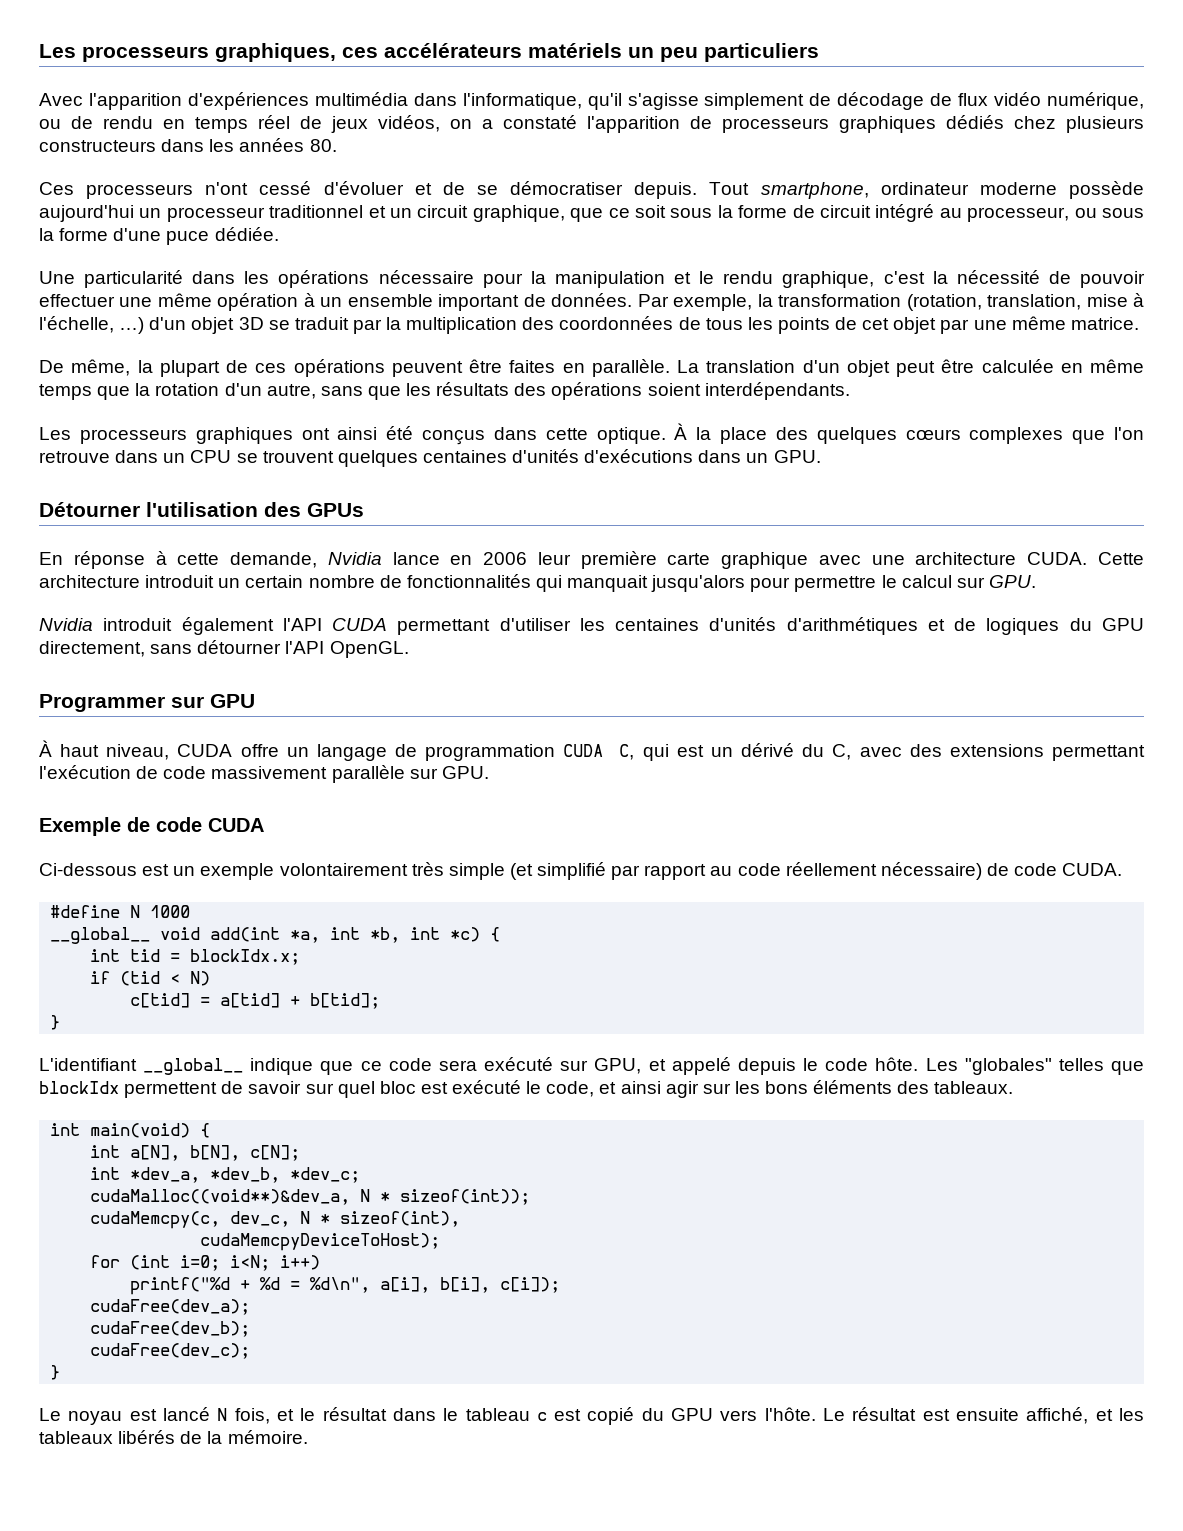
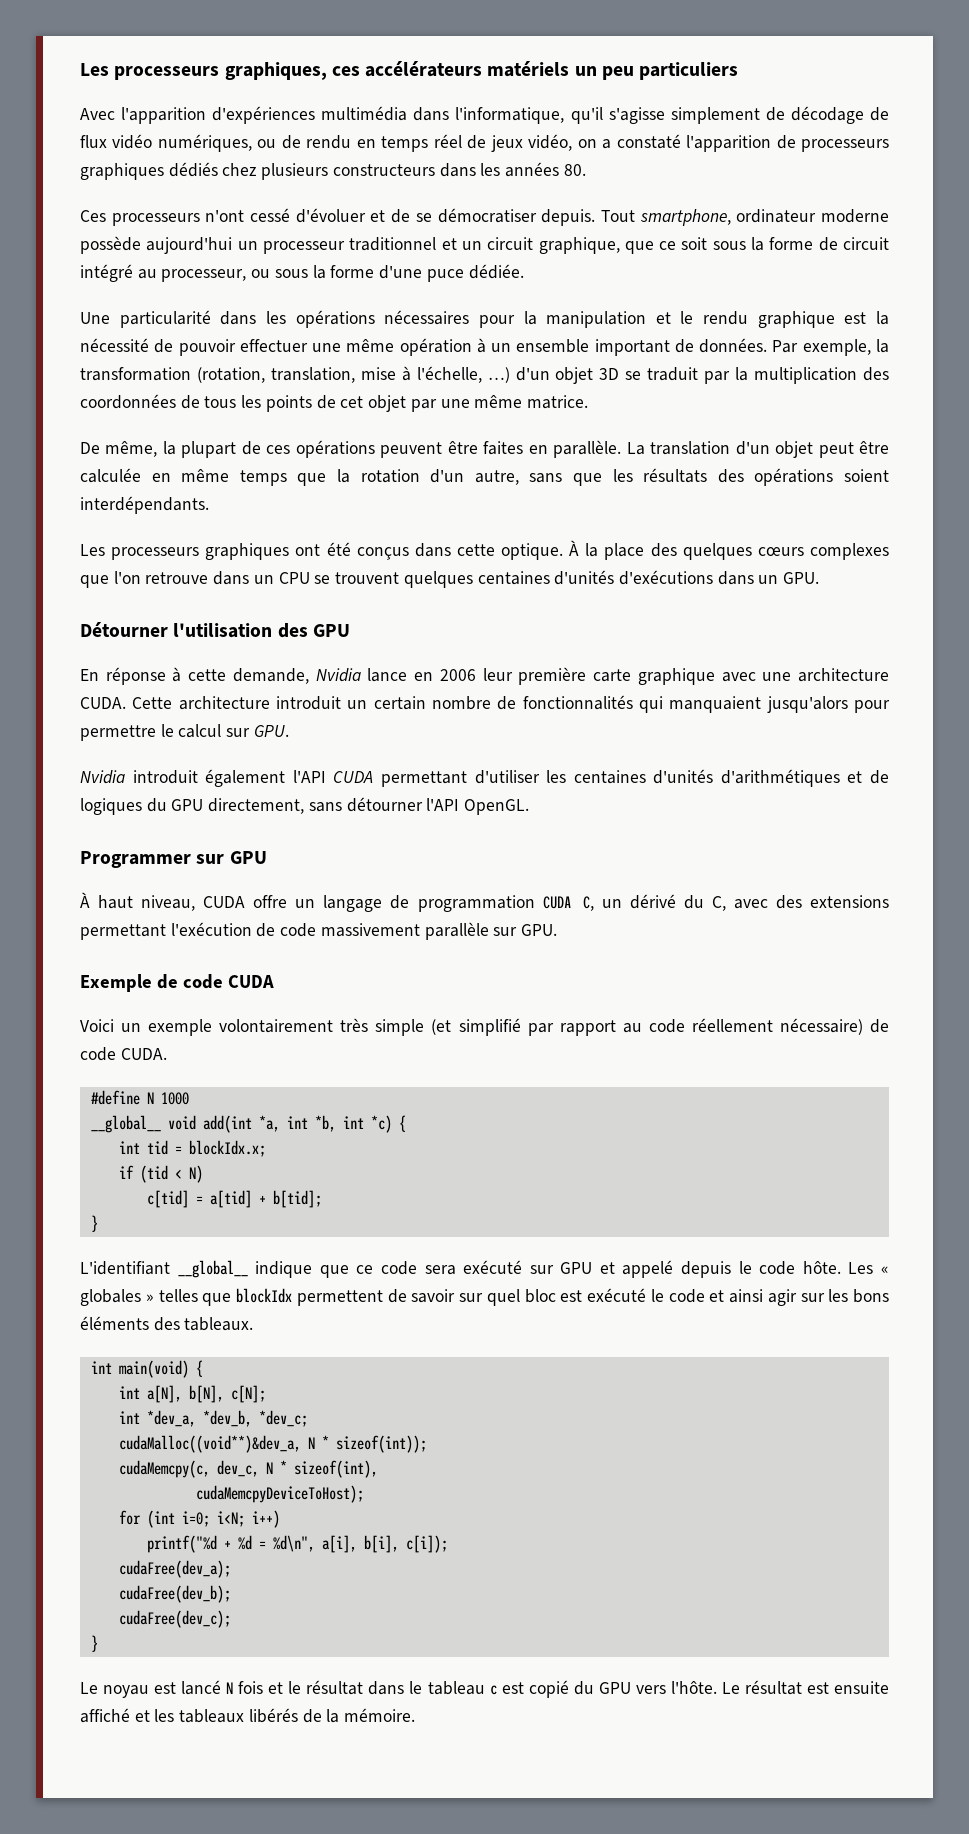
- Avec l'apparition d'expériences multimédia dans l'informatique, qu'il s'agisse simplement de décodage de flux vidéo numérique, ou de rendu en temps réel de jeux vidéos, on a constaté l'apparition de processeurs graphiques dédiés chez plusieurs constructeurs dans les années 80.
+ Avec l'apparition d'expériences multimédia dans l'informatique, qu'il s'agisse simplement de décodage de flux vidéo numériques, ou de rendu en temps réel de jeux vidéo, on a constaté l'apparition de processeurs graphiques dédiés chez plusieurs constructeurs dans les années 80.
- Une particularité dans les opérations nécessaire pour la manipulation et le rendu graphique, c'est la nécessité de pouvoir effectuer une même opération à un ensemble important de données.
+ Une particularité dans les opérations nécessaires pour la manipulation et le rendu graphique est la nécessité de pouvoir effectuer une même opération à un ensemble important de données.
- Les processeurs graphiques ont ainsi été conçus dans cette optique.
+ Les processeurs graphiques ont été conçus dans cette optique.
- Détourner l'utilisation des GPUs
+ Détourner l'utilisation des GPU
- Cette architecture introduit un certain nombre de fonctionnalités qui manquait jusqu'alors pour permettre le calcul sur GPU.
+ Cette architecture introduit un certain nombre de fonctionnalités qui manquaient jusqu'alors pour permettre le calcul sur GPU.
- À haut niveau, CUDA offre un langage de programmation CUDA C, qui est un dérivé du C, avec des extensions permettant l'exécution de code massivement parallèle sur GPU.
+ À haut niveau, CUDA offre un langage de programmation CUDA C, un dérivé du C, avec des extensions permettant l'exécution de code massivement parallèle sur GPU.
- Ci-dessous est un exemple volontairement très simple (et simplifié par rapport au code réellement nécessaire) de code CUDA.
+ Voici un exemple volontairement très simple (et simplifié par rapport au code réellement nécessaire) de code CUDA.
- L'identifiant __global__ indique que ce code sera exécuté sur GPU, et appelé depuis le code hôte.
+ L'identifiant __global__ indique que ce code sera exécuté sur GPU et appelé depuis le code hôte.
- Les "globales" telles que blockIdx permettent de savoir sur quel bloc est exécuté le code, et ainsi agir sur les bons éléments des tableaux.
+ Les « globales » telles que blockIdx permettent de savoir sur quel bloc est exécuté le code et ainsi agir sur les bons éléments des tableaux.
- Le noyau est lancé N fois, et le résultat dans le tableau c est copié du GPU vers l'hôte.
+ Le noyau est lancé N fois et le résultat dans le tableau c est copié du GPU vers l'hôte.
- Le résultat est ensuite affiché, et les tableaux libérés de la mémoire.
+ Le résultat est ensuite affiché et les tableaux libérés de la mémoire.

